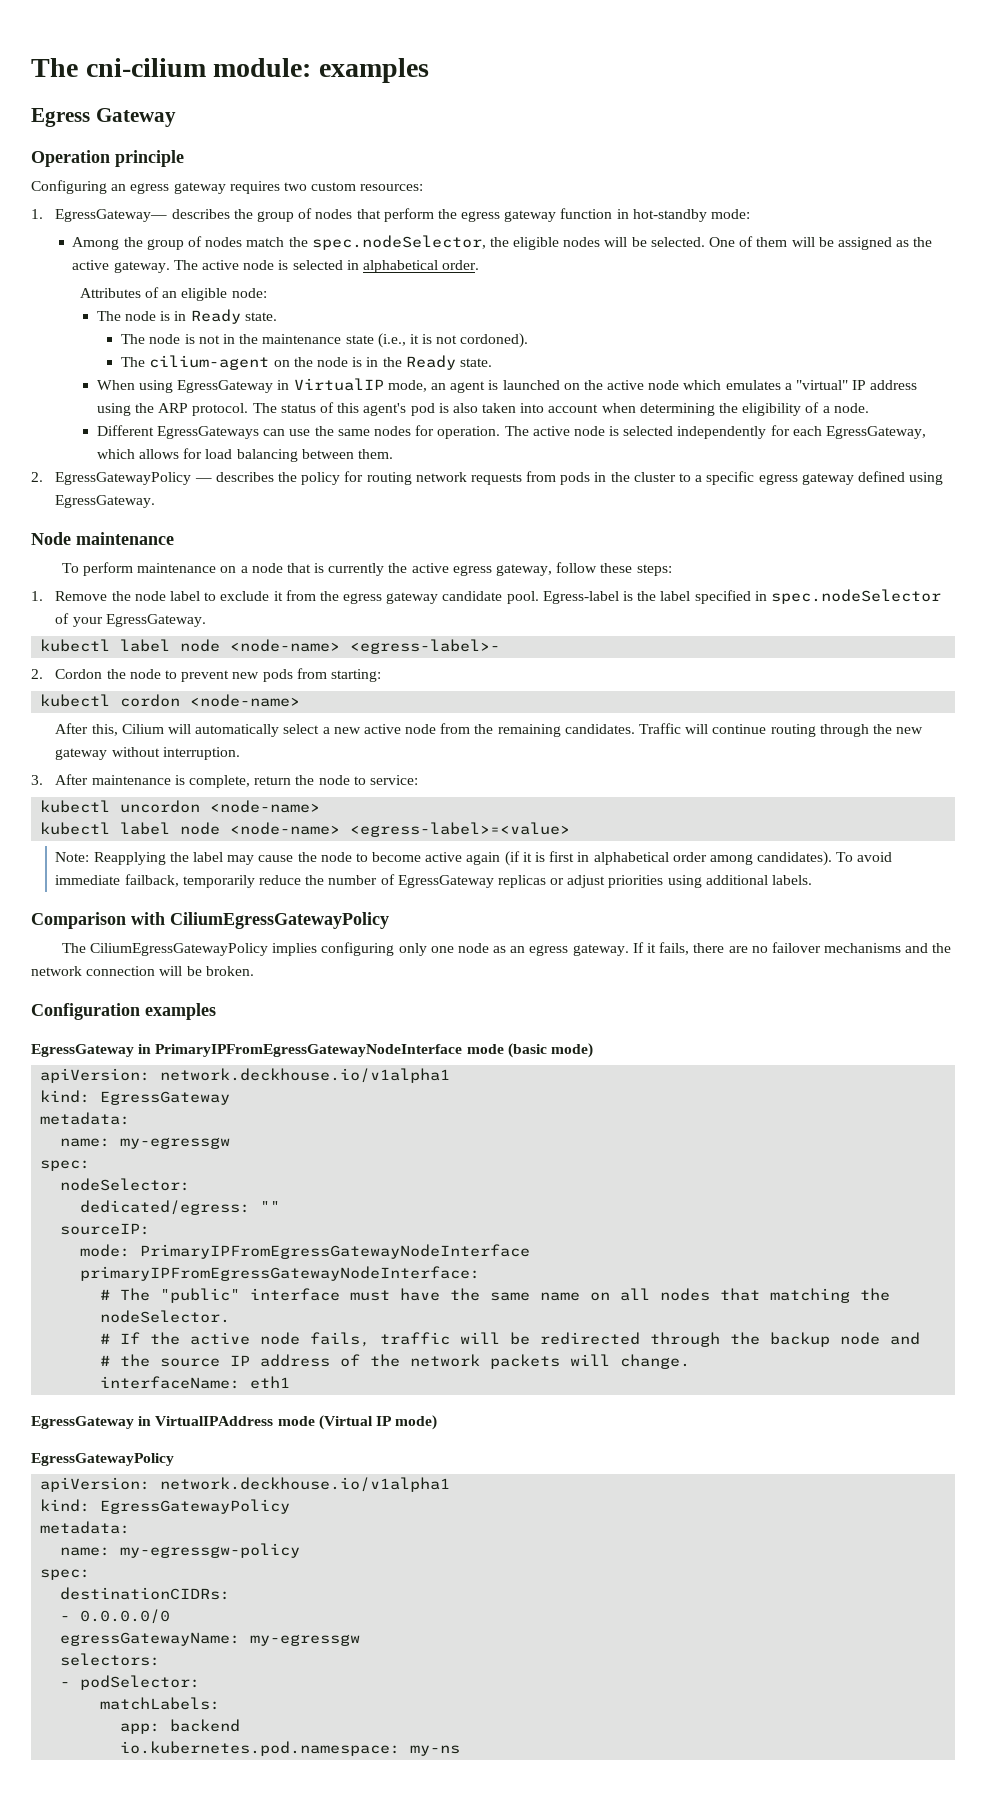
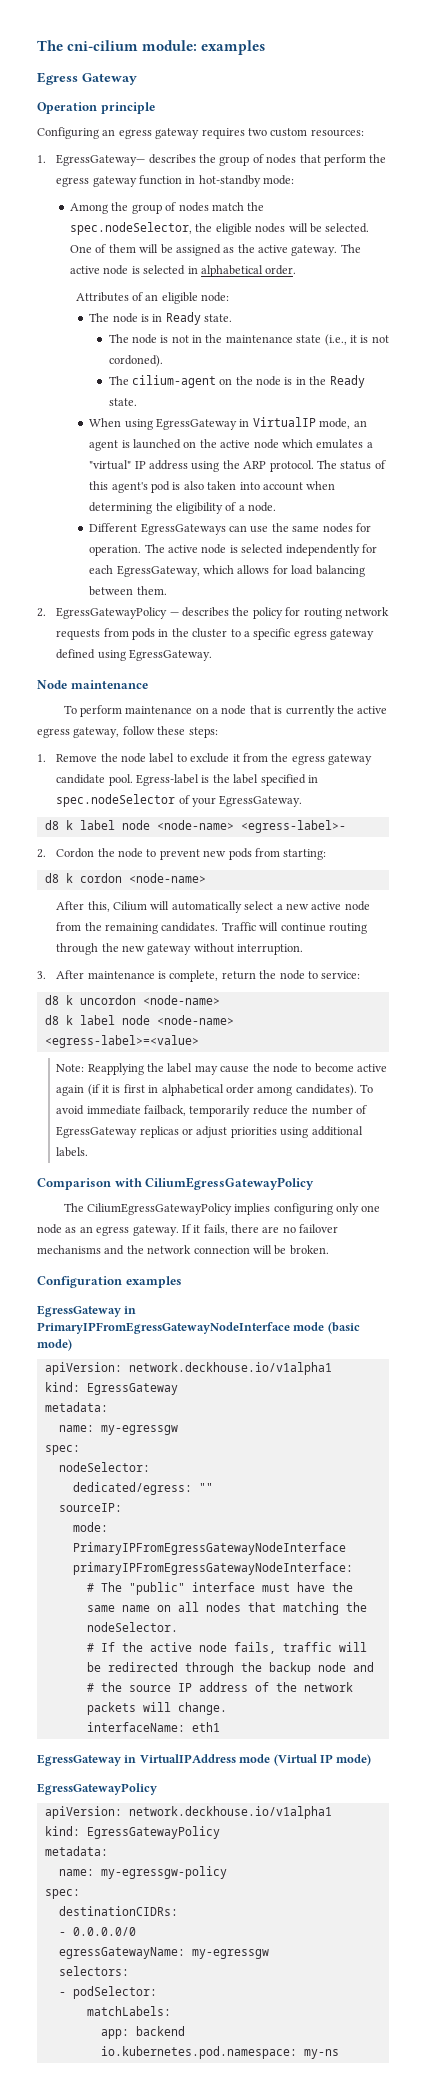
- kubectl label node <node-name> <egress-label>-
+ d8 k label node <node-name> <egress-label>-
- kubectl cordon <node-name>
+ d8 k cordon <node-name>
- kubectl uncordon <node-name>
+ d8 k uncordon <node-name>
- kubectl label node <node-name> <egress-label>=<value>
+ d8 k label node <node-name> <egress-label>=<value>

